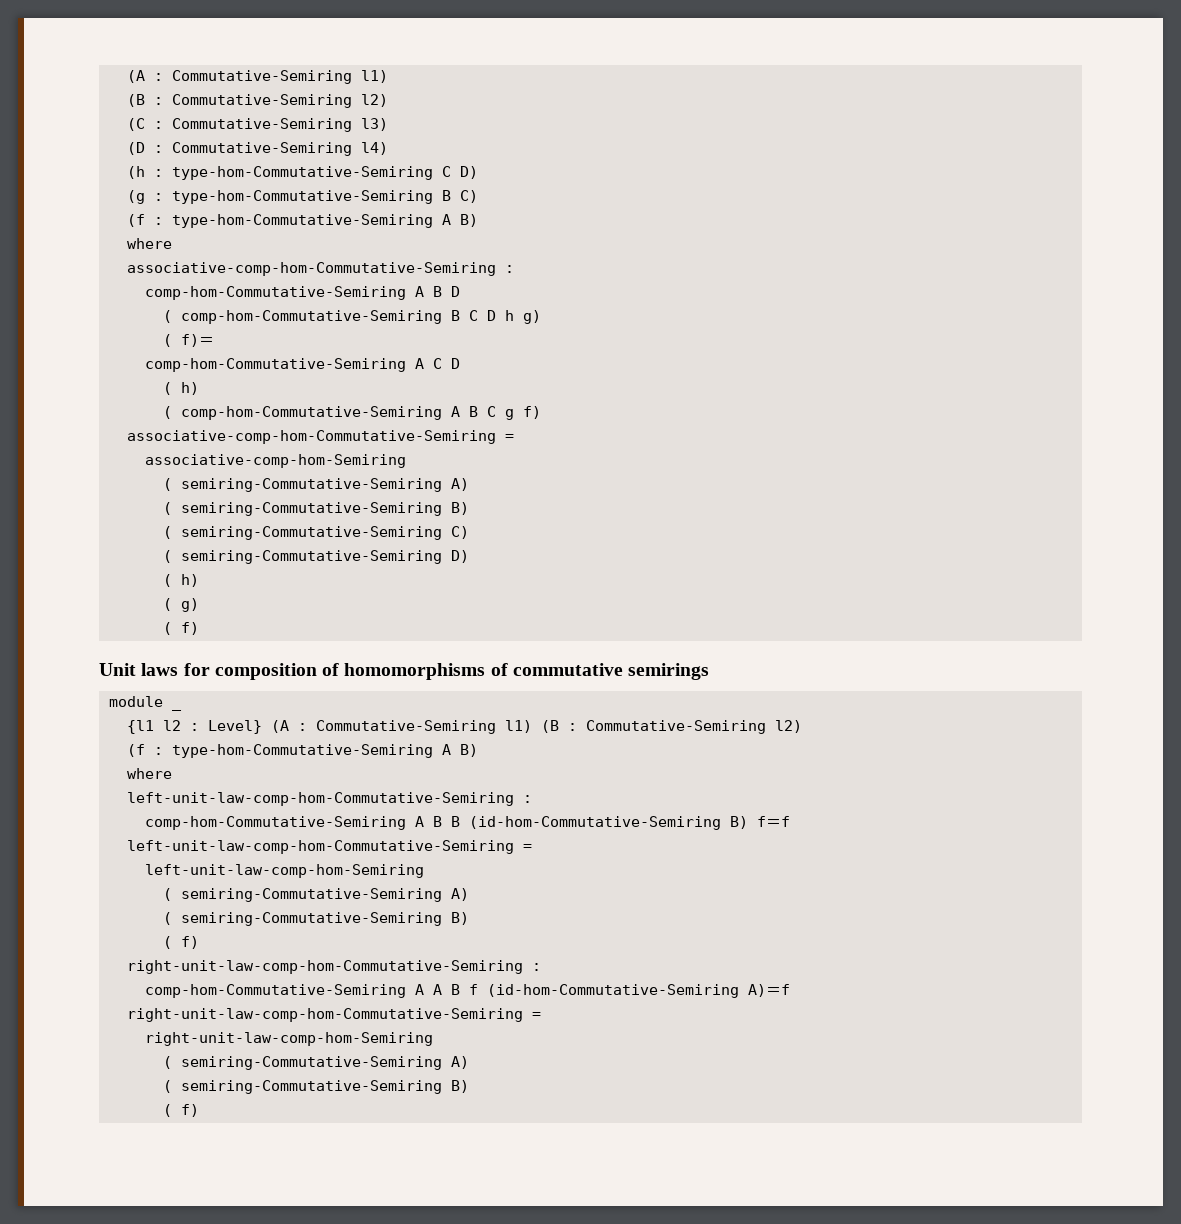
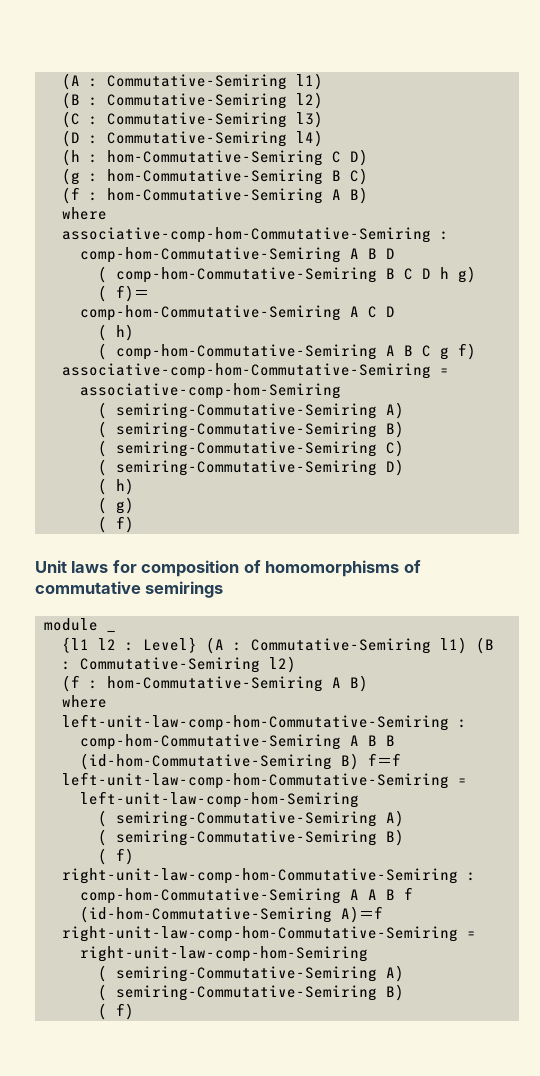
- (h : type-hom-Commutative-Semiring C D)
+ (h : hom-Commutative-Semiring C D)
- (g : type-hom-Commutative-Semiring B C)
- (f : type-hom-Commutative-Semiring A B)
+ (g : hom-Commutative-Semiring B C)
+ (f : hom-Commutative-Semiring A B)
  {l1 l2 : Level} (A : Commutative-Semiring l1) (B : Commutative-Semiring l2)
- (f : type-hom-Commutative-Semiring A B)
+ (f : hom-Commutative-Semiring A B)

